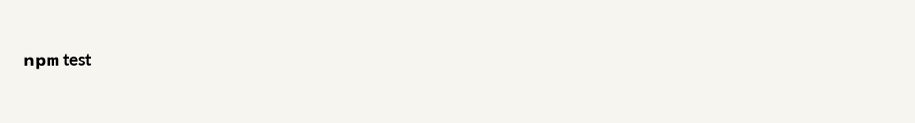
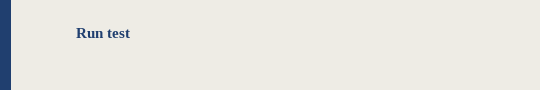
- npm test
+ Run test

